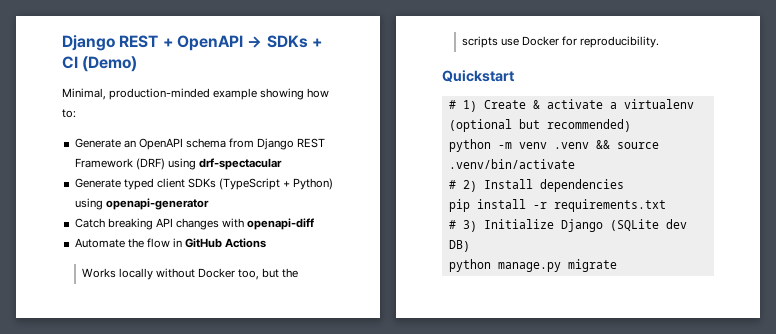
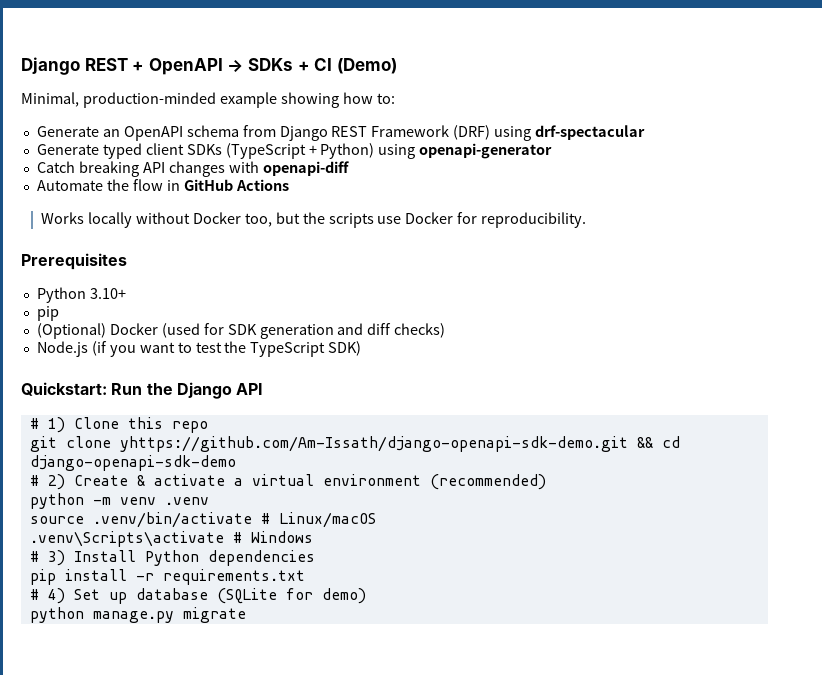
- Quickstart
- # 1) Create & activate a virtualenv (optional but recommended)
+ Prerequisites
+ Python 3.10+
+ pip
+ (Optional) Docker (used for SDK generation and diff checks)
+ Node.js (if you want to test the TypeScript SDK)
+ Quickstart: Run the Django API
+ # 1) Clone this repo
+ git clone yhttps://github.com/Am-Issath/django-openapi-sdk-demo.git && cd django-openapi-sdk-demo
+ # 2) Create & activate a virtual environment (recommended)
- python -m venv .venv && source .venv/bin/activate
- # 2) Install dependencies
+ python -m venv .venv
+ source .venv/bin/activate # Linux/macOS
+ .venv\Scripts\activate # Windows
+ # 3) Install Python dependencies
- # 3) Initialize Django (SQLite dev DB)
+ # 4) Set up database (SQLite for demo)

